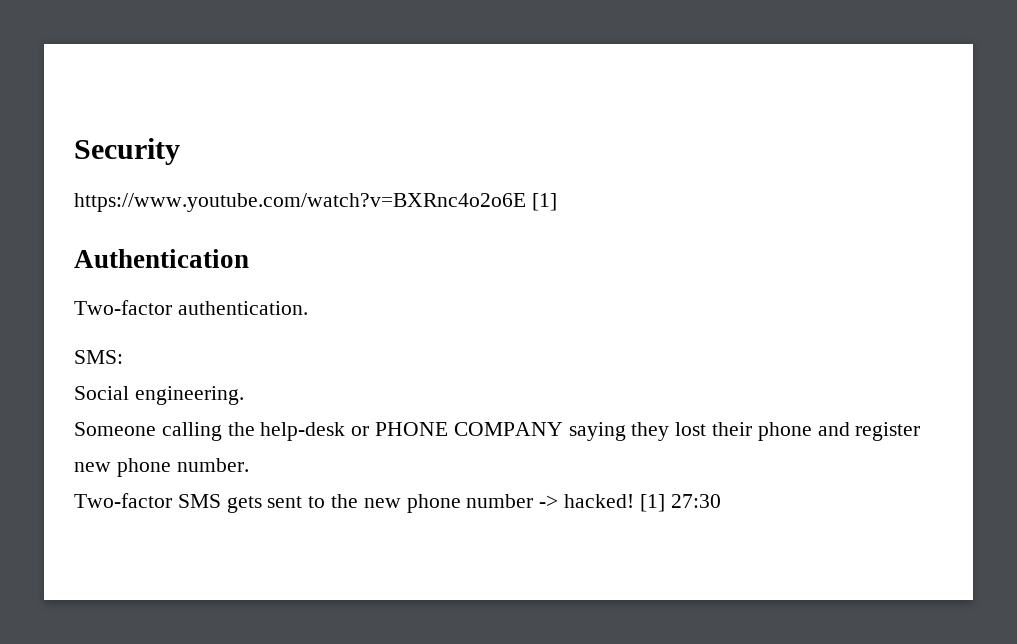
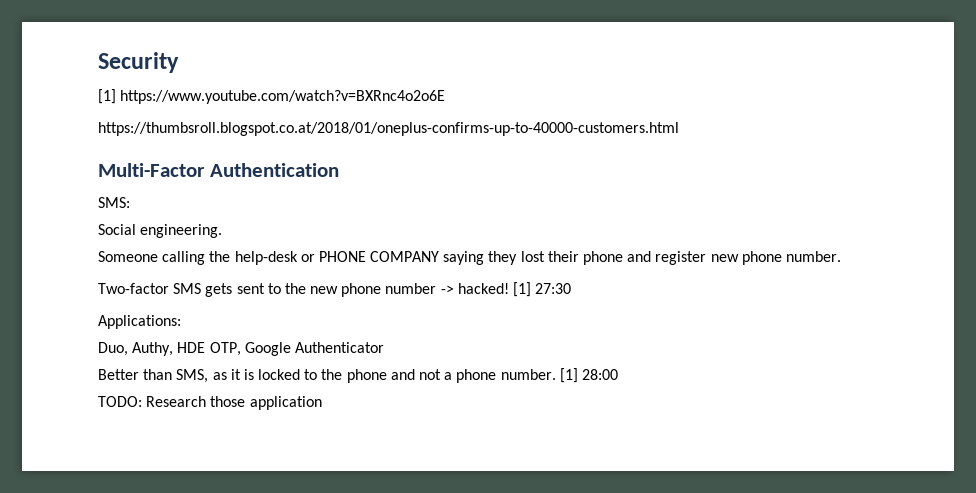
- https://www.youtube.com/watch?v=BXRnc4o2o6E [1]
- Authentication
+ [1] https://www.youtube.com/watch?v=BXRnc4o2o6E
+ https://thumbsroll.blogspot.co.at/2018/01/oneplus-confirms-up-to-40000-customers.html
+ Multi-Factor Authentication
- Two-factor authentication.
+ Applications:
+ Duo, Authy, HDE OTP, Google Authenticator
+ Better than SMS, as it is locked to the phone and not a phone number. [1] 28:00
+ TODO: Research those application

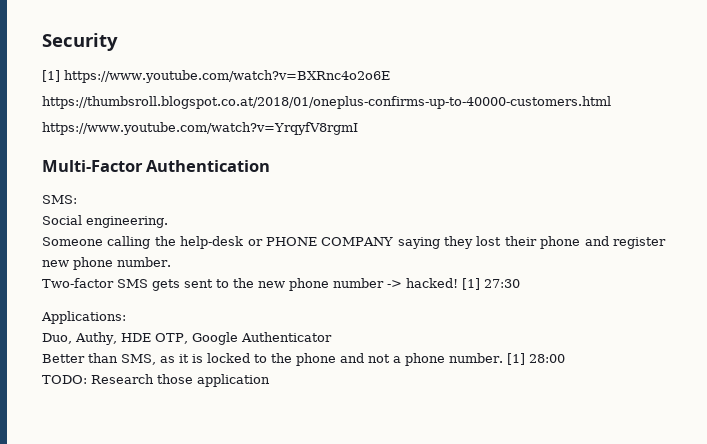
+ https://www.youtube.com/watch?v=YrqyfV8rgmI

